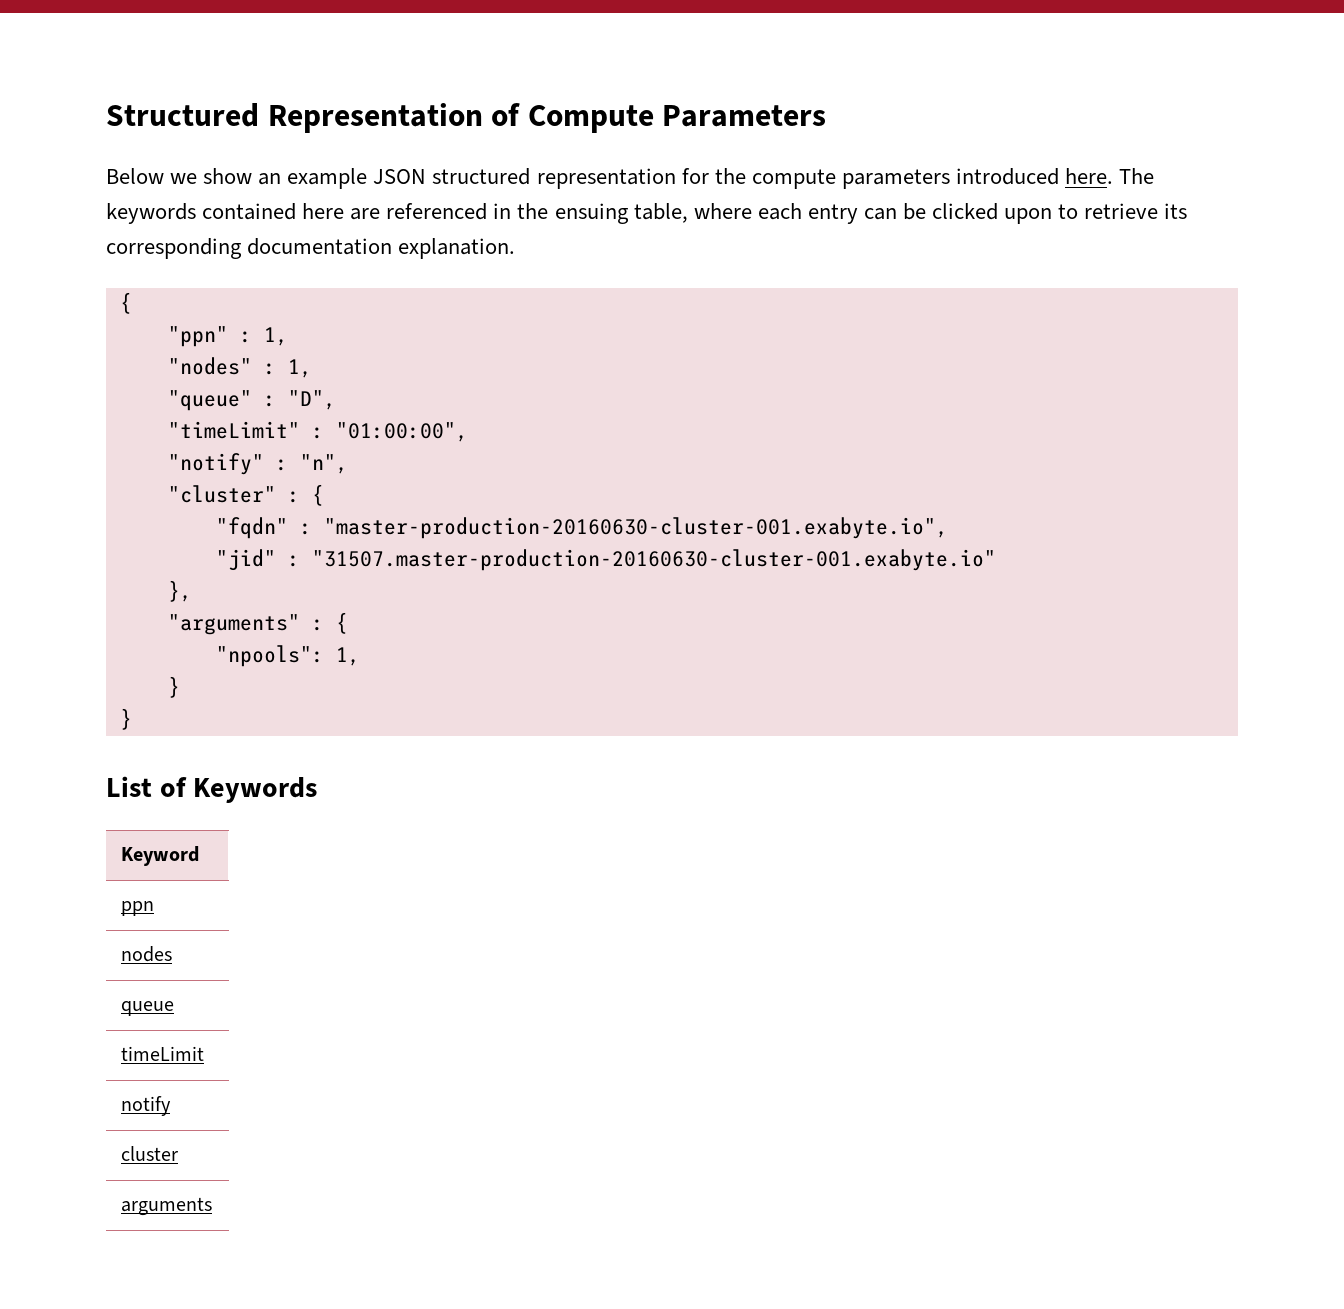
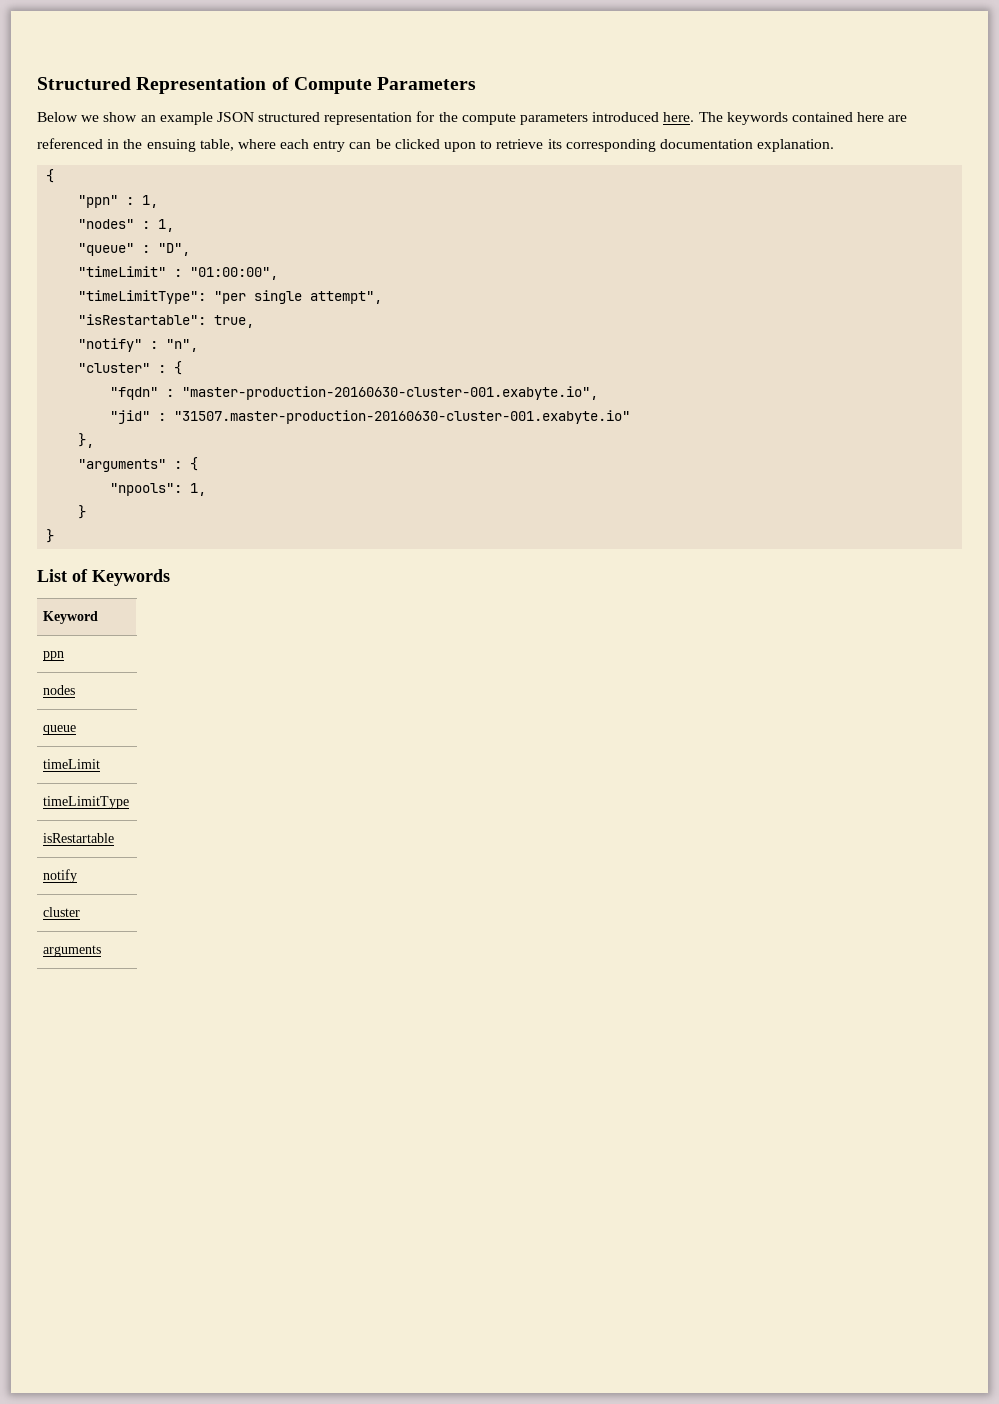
+ "timeLimitType": "per single attempt",
+ "isRestartable": true,
+ timeLimitType
+ isRestartable

